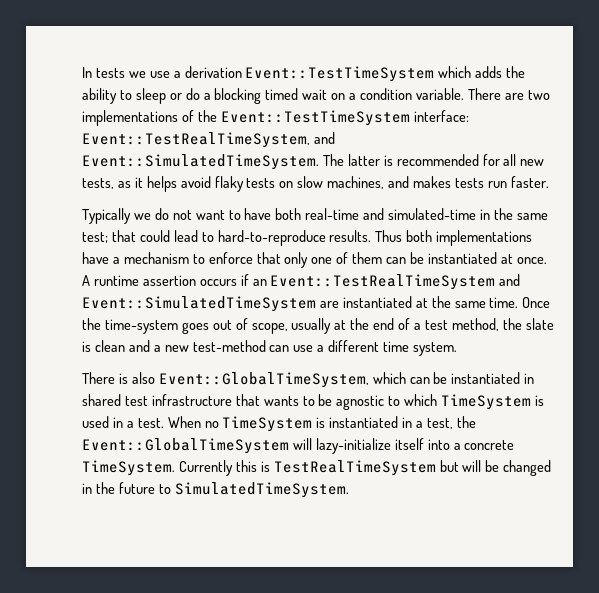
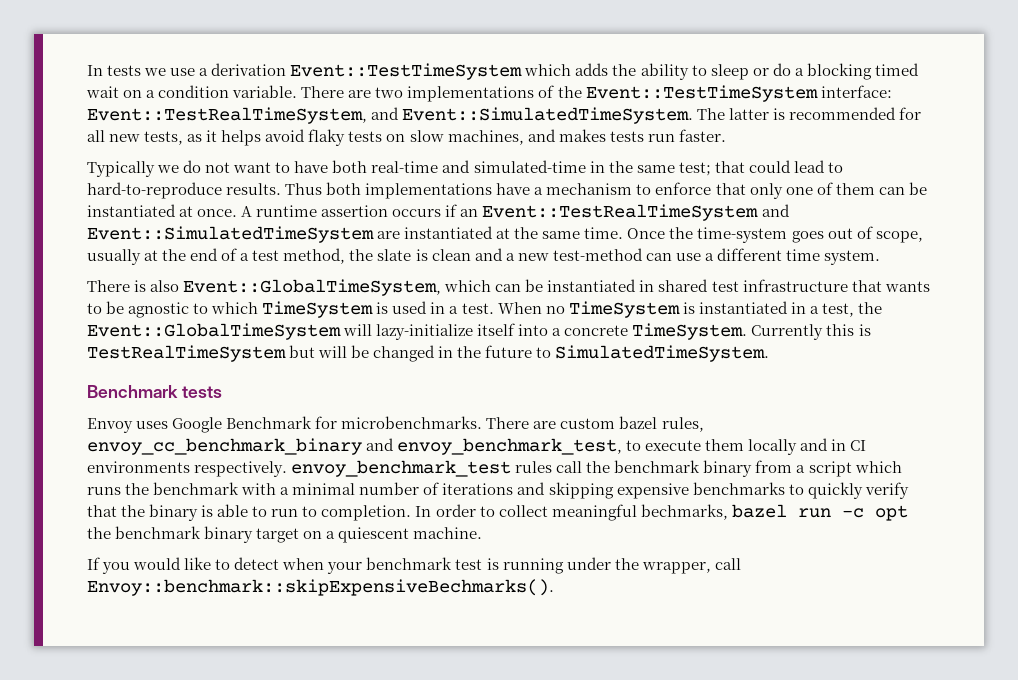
+ Benchmark tests
+ Envoy uses Google Benchmark for microbenchmarks. There are custom bazel rules, envoy_cc_benchmark_binary and envoy_benchmark_test, to execute them locally and in CI environments respectively. envoy_benchmark_test rules call the benchmark binary from a script which runs the benchmark with a minimal number of iterations and skipping expensive benchmarks to quickly verify that the binary is able to run to completion. In order to collect meaningful bechmarks, bazel run -c opt the benchmark binary target on a quiescent machine.
+ If you would like to detect when your benchmark test is running under the wrapper, call Envoy::benchmark::skipExpensiveBechmarks().

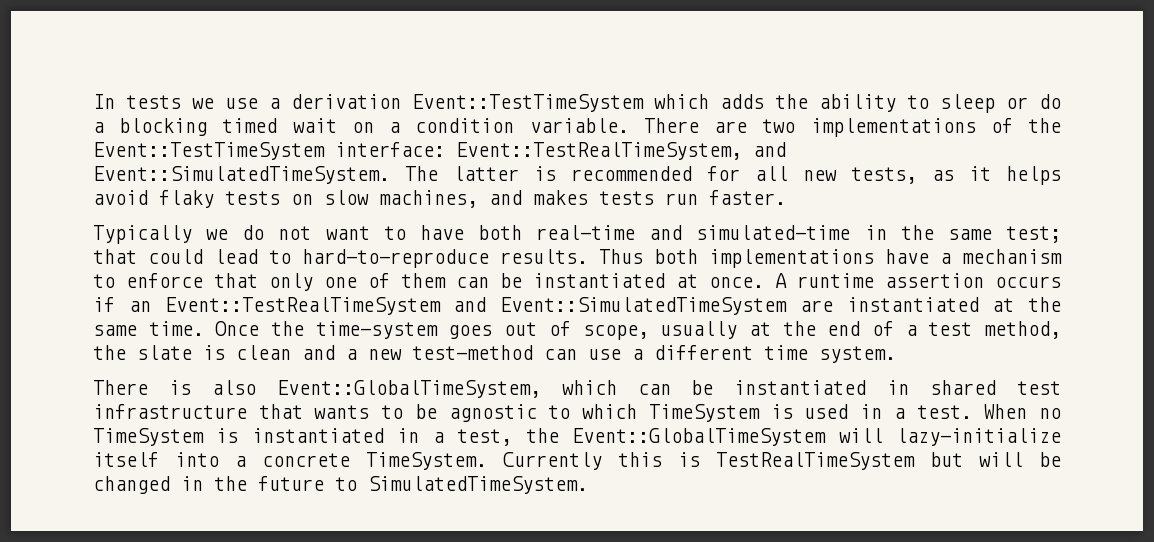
- Benchmark tests
- Envoy uses Google Benchmark for microbenchmarks. There are custom bazel rules, envoy_cc_benchmark_binary and envoy_benchmark_test, to execute them locally and in CI environments respectively. envoy_benchmark_test rules call the benchmark binary from a script which runs the benchmark with a minimal number of iterations and skipping expensive benchmarks to quickly verify that the binary is able to run to completion. In order to collect meaningful bechmarks, bazel run -c opt the benchmark binary target on a quiescent machine.
- If you would like to detect when your benchmark test is running under the wrapper, call Envoy::benchmark::skipExpensiveBechmarks().

